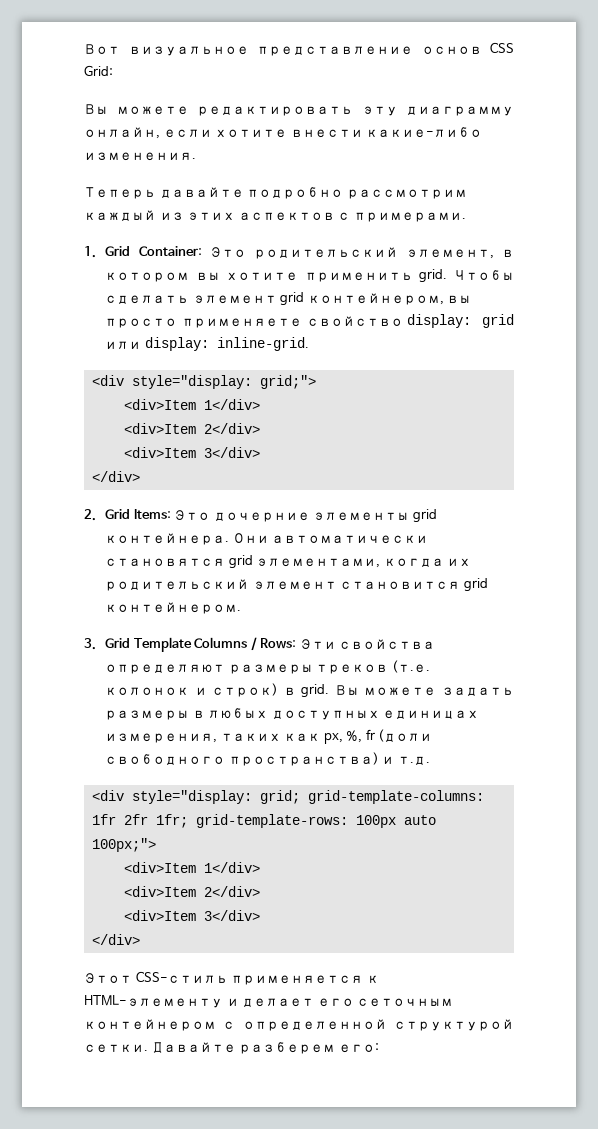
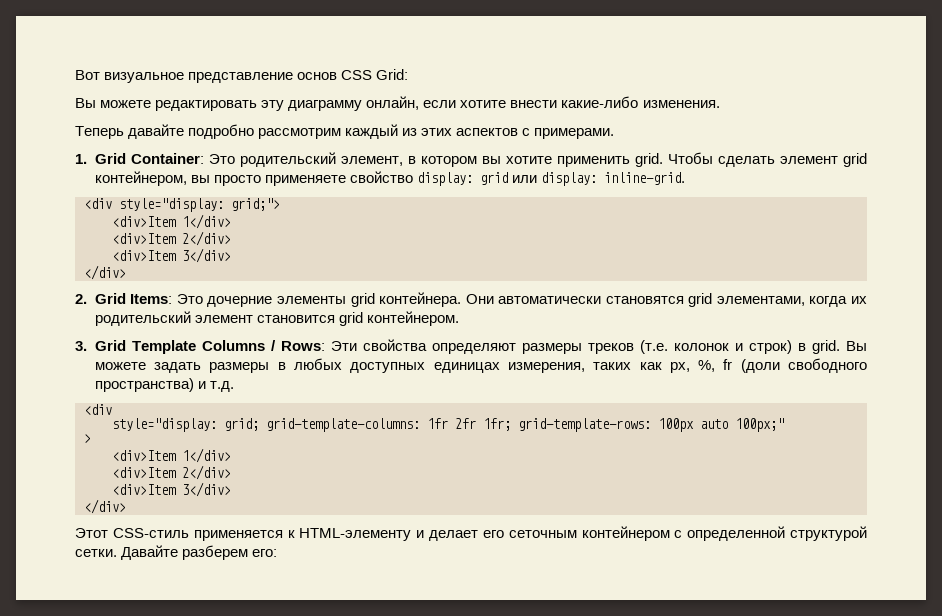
  Вы можете задать размеры в любых доступных единицах измерения, таких как px, %, fr (доли свободного пространства) и т.д.
- <div style="display: grid; grid-template-columns: 1fr 2fr 1fr; grid-template-rows: 100px auto 100px;">
+ <div
+ style="display: grid; grid-template-columns: 1fr 2fr 1fr; grid-template-rows: 100px auto 100px;"
+ >

